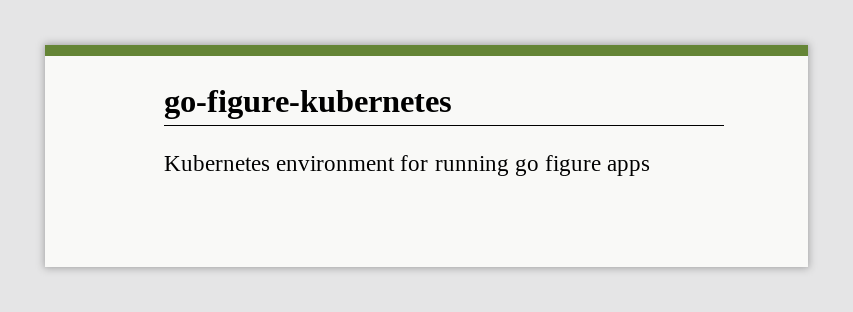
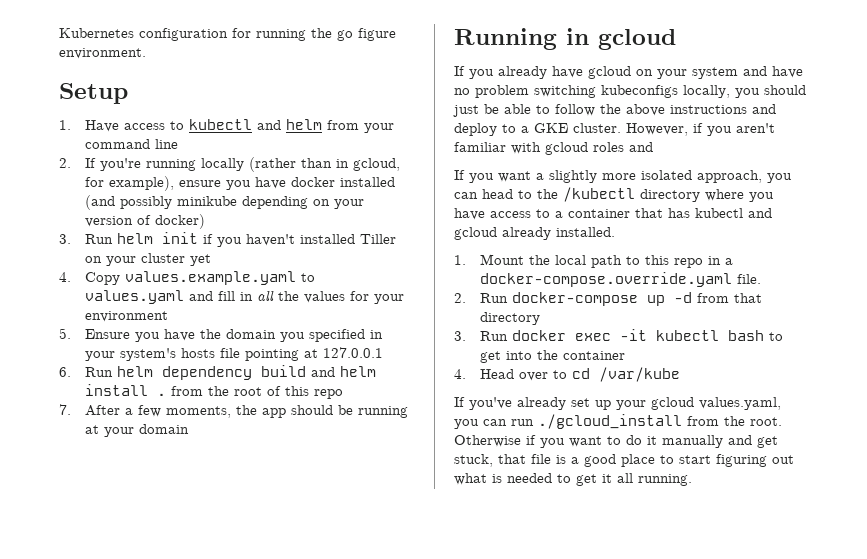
- go-figure-kubernetes
- Kubernetes environment for running go figure apps
+ Kubernetes configuration for running the go figure environment.
+ Setup
+ 1. Have access to kubectl and helm from your command line
+ 2. If you're running locally (rather than in gcloud, for example), ensure you have docker installed (and possibly minikube depending on your version of docker)
+ 3. Run helm init if you haven't installed Tiller on your cluster yet
+ 4. Copy values.example.yaml to values.yaml and fill in all the values for your environment
+ 5. Ensure you have the domain you specified in your system's hosts file pointing at 127.0.0.1
+ 6. Run helm dependency build and helm install . from the root of this repo
+ 7. After a few moments, the app should be running at your domain
+ Running in gcloud
+ If you already have gcloud on your system and have no problem switching kubeconfigs locally, you should just be able to follow the above instructions and deploy to a GKE cluster. However, if you aren't familiar with gcloud roles and
+ If you want a slightly more isolated approach, you can head to the /kubectl directory where you have access to a container that has kubectl and gcloud already installed.
+ 1. Mount the local path to this repo in a docker-compose.override.yaml file.
+ 2. Run docker-compose up -d from that directory
+ 3. Run docker exec -it kubectl bash to get into the container
+ 4. Head over to cd /var/kube
+ If you've already set up your gcloud values.yaml, you can run ./gcloud_install from the root. Otherwise if you want to do it manually and get stuck, that file is a good place to start figuring out what is needed to get it all running.

